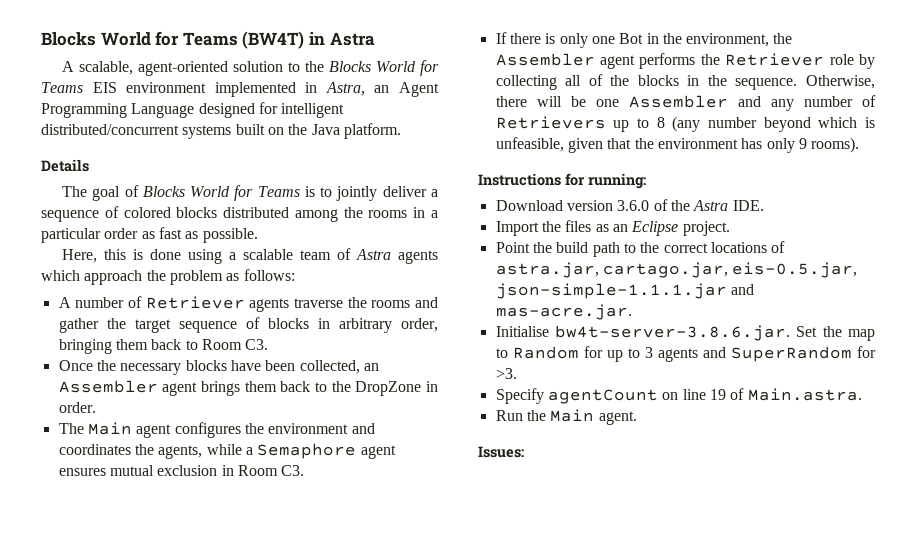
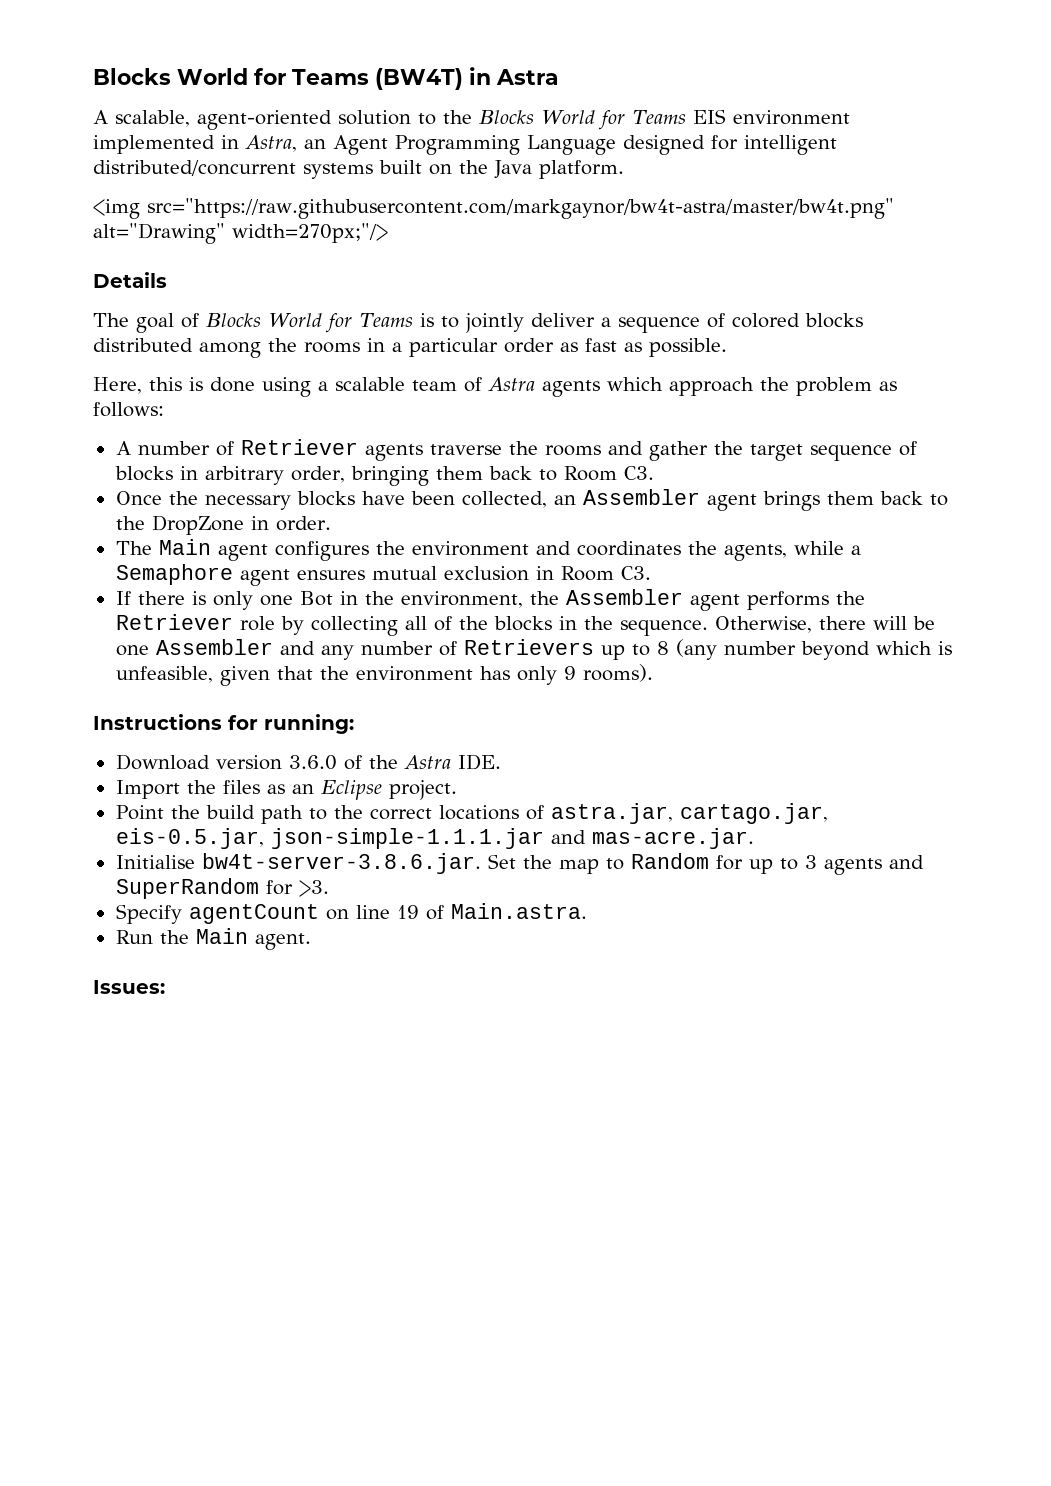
+ <img src="https://raw.githubusercontent.com/markgaynor/bw4t-astra/master/bw4t.png" alt="Drawing" width=270px;"/>

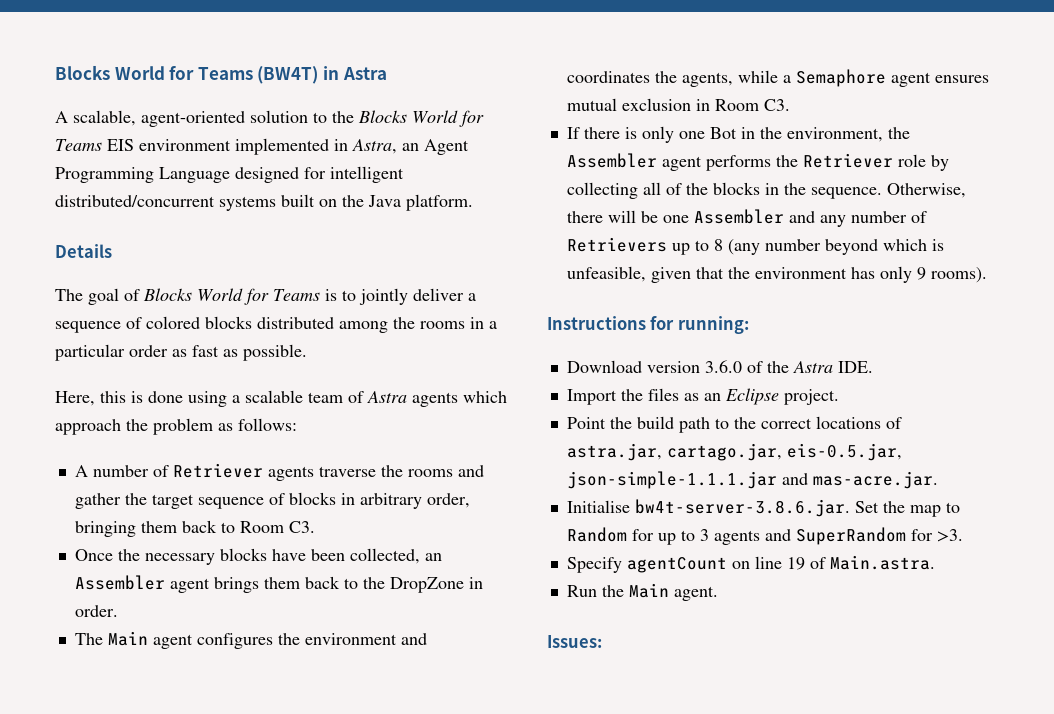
- <img src="https://raw.githubusercontent.com/markgaynor/bw4t-astra/master/bw4t.png" alt="Drawing" width=270px;"/>

